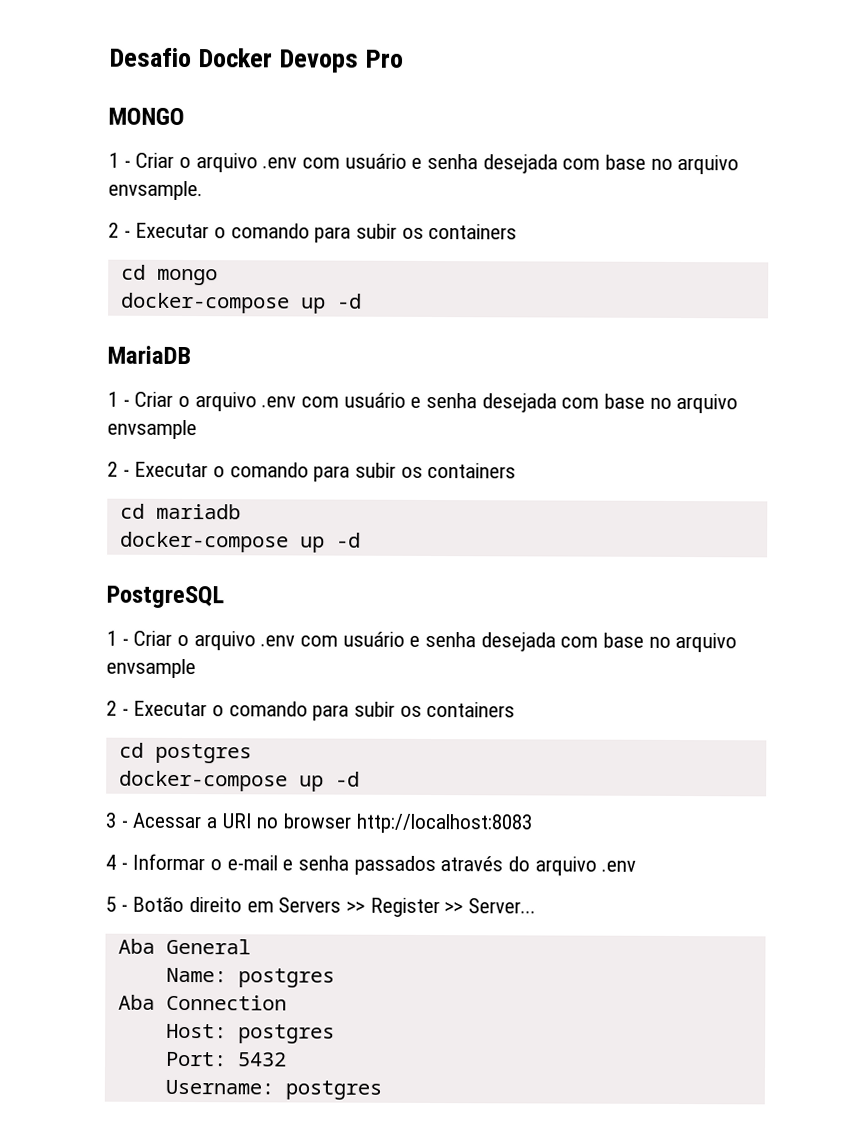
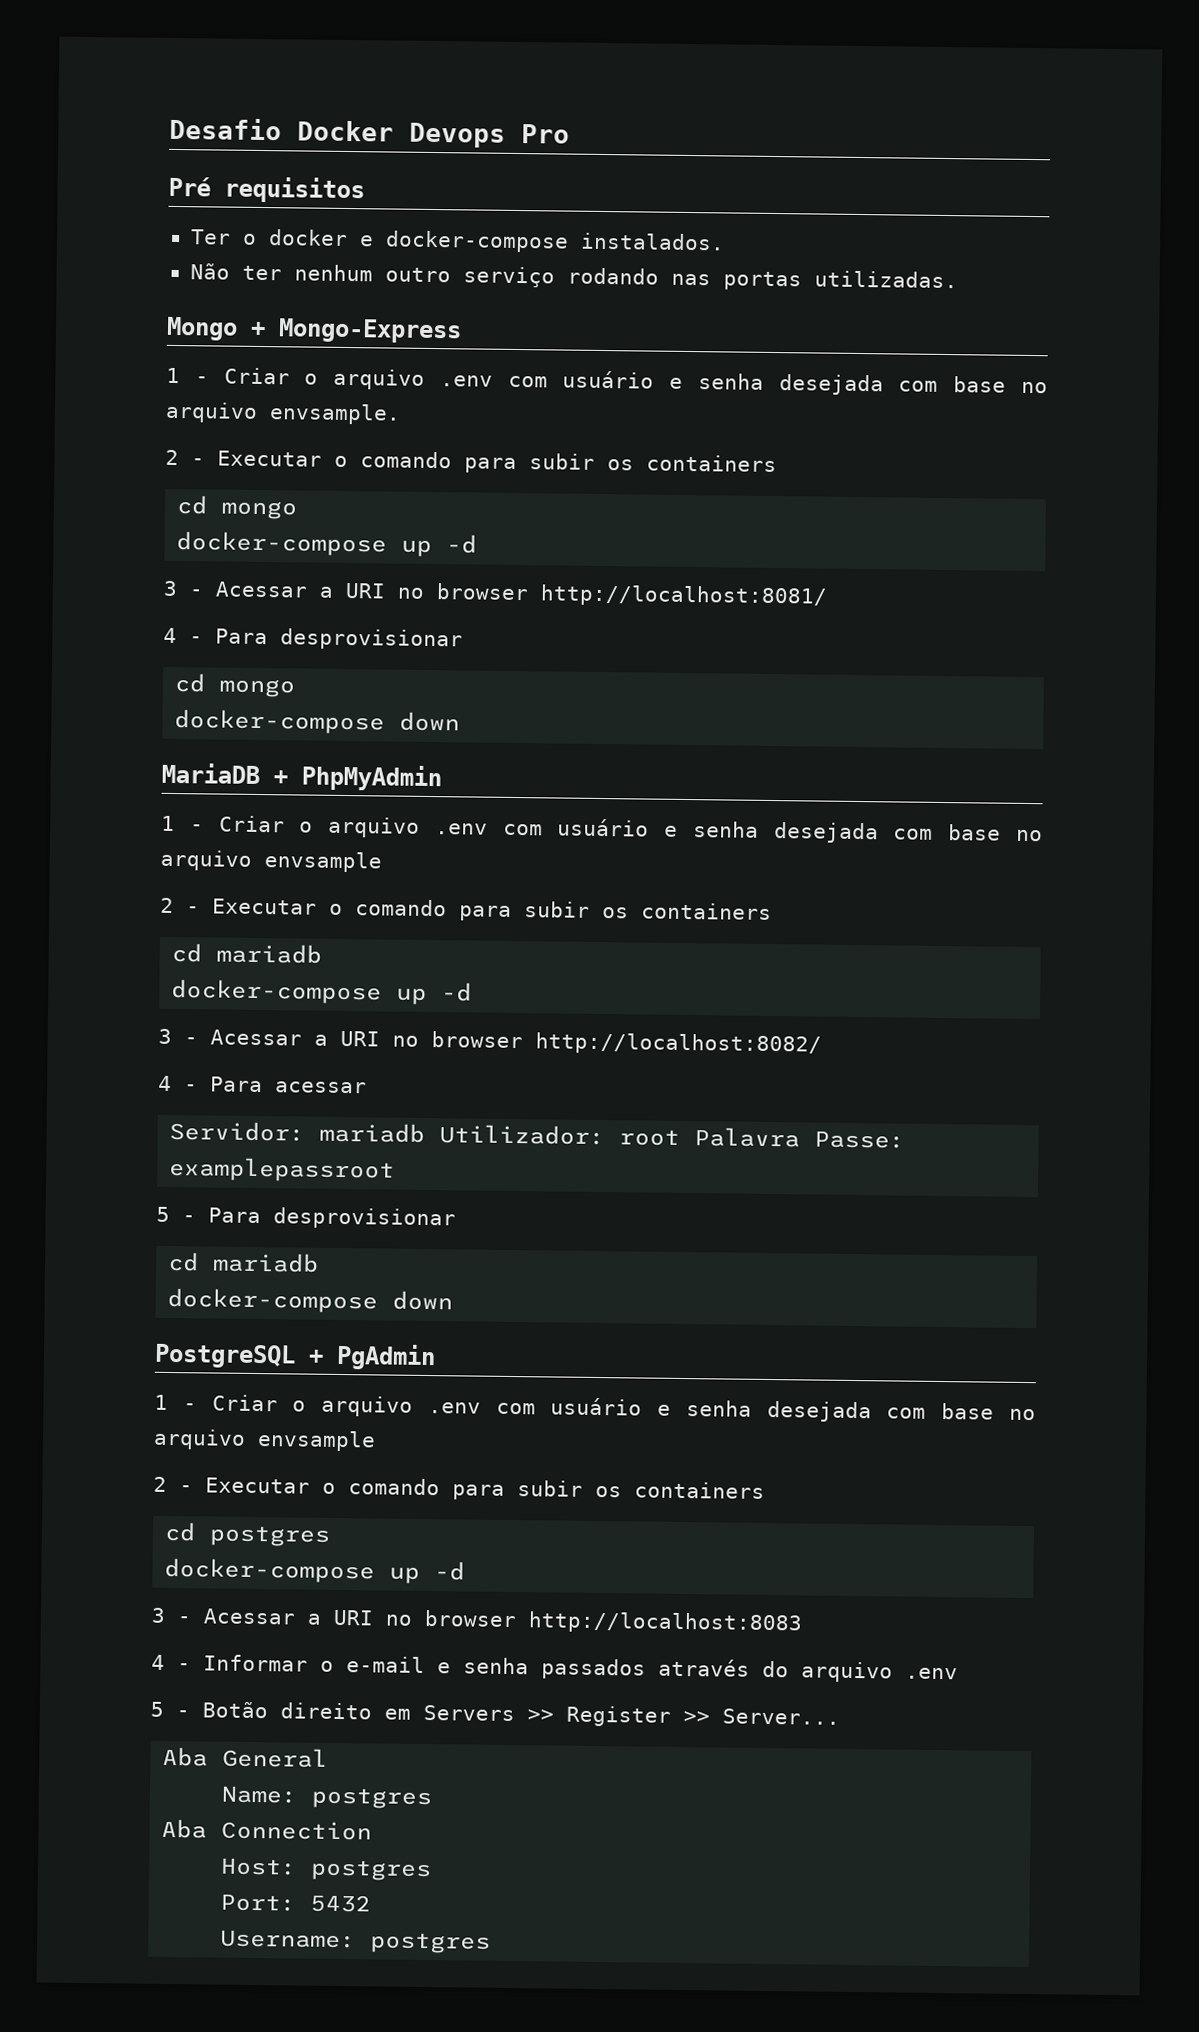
- MONGO
+ Pré requisitos
+ Ter o docker e docker-compose instalados.
+ Não ter nenhum outro serviço rodando nas portas utilizadas.
+ Mongo + Mongo-Express
+ 3 - Acessar a URI no browser http://localhost:8081/
+ 4 - Para desprovisionar
+ cd mongo
+ docker-compose down
- MariaDB
+ MariaDB + PhpMyAdmin
+ 3 - Acessar a URI no browser http://localhost:8082/
+ 4 - Para acessar
+ Servidor: mariadb Utilizador: root Palavra Passe: examplepassroot
+ 5 - Para desprovisionar
+ cd mariadb
+ docker-compose down
- PostgreSQL
+ PostgreSQL + PgAdmin

